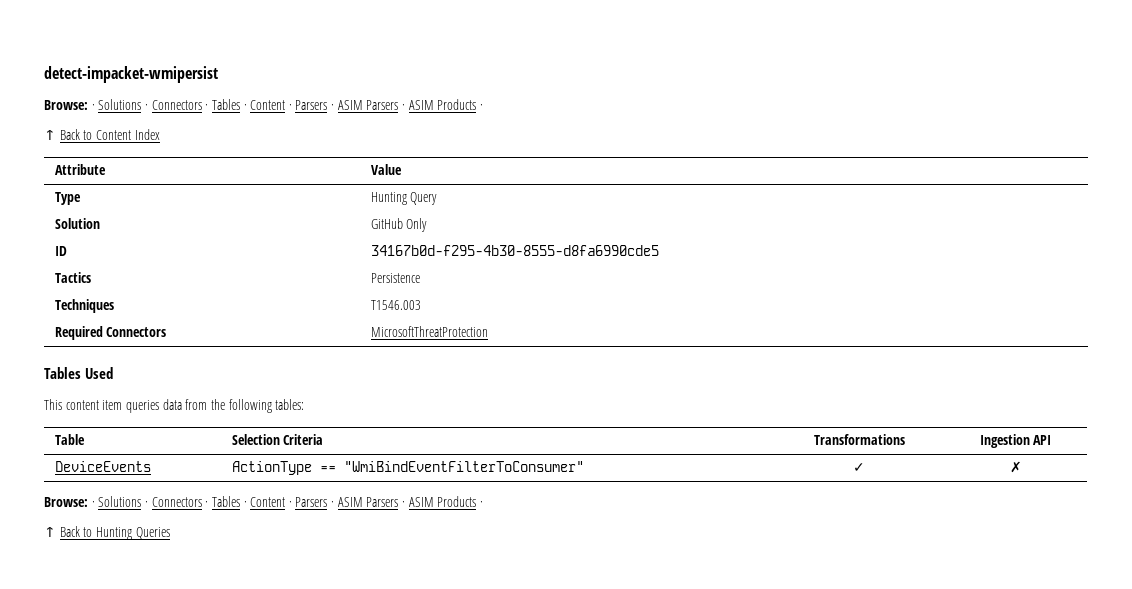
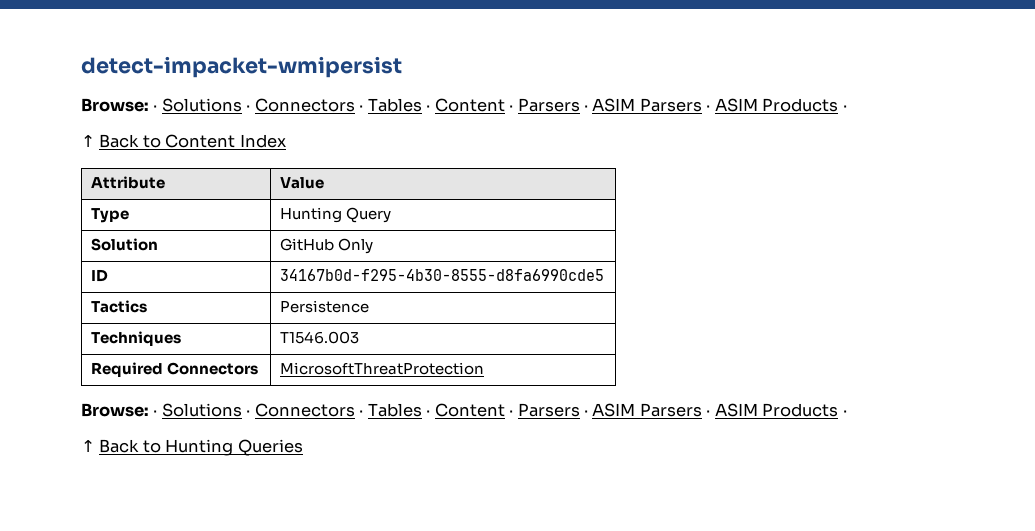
- Tables Used
- This content item queries data from the following tables:
- Table | Selection Criteria | Transformations | Ingestion API
- DeviceEvents | ActionType == "WmiBindEventFilterToConsumer" | ✓ | ✗

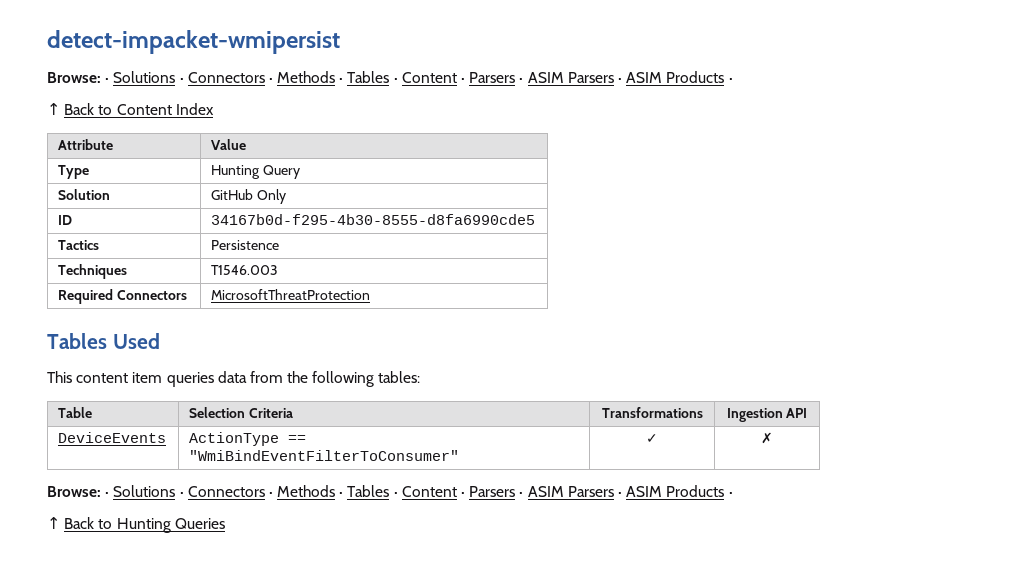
  detect-impacket-wmipersist
- Browse: · Solutions · Connectors · Tables · Content · Parsers · ASIM Parsers · ASIM Products ·
+ Browse: · Solutions · Connectors · Methods · Tables · Content · Parsers · ASIM Parsers · ASIM Products ·
  Required Connectors | MicrosoftThreatProtection
- Browse: · Solutions · Connectors · Tables · Content · Parsers · ASIM Parsers · ASIM Products ·
+ Tables Used
+ This content item queries data from the following tables:
+ Table | Selection Criteria | Transformations | Ingestion API
+ DeviceEvents | ActionType == "WmiBindEventFilterToConsumer" | ✓ | ✗
+ Browse: · Solutions · Connectors · Methods · Tables · Content · Parsers · ASIM Parsers · ASIM Products ·

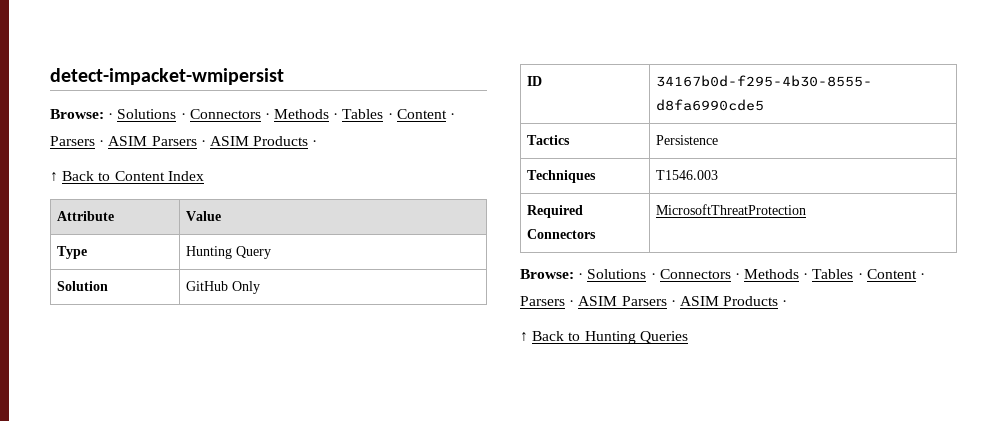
- Tables Used
- This content item queries data from the following tables:
- Table | Selection Criteria | Transformations | Ingestion API
- DeviceEvents | ActionType == "WmiBindEventFilterToConsumer" | ✓ | ✗

